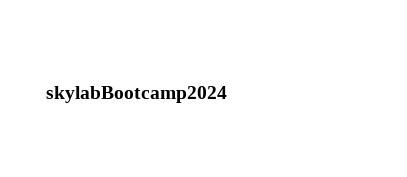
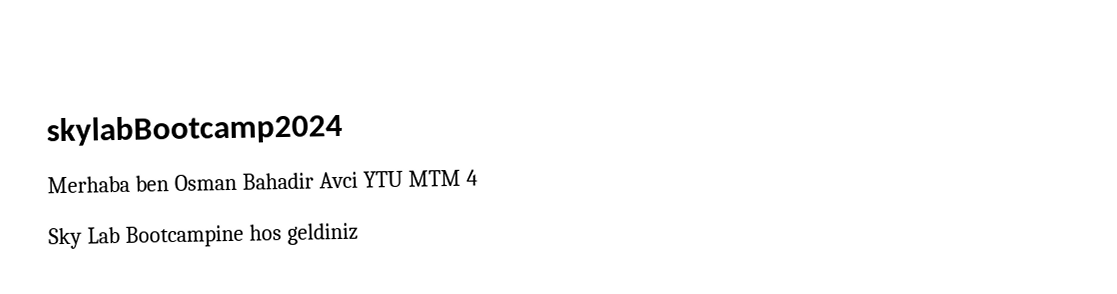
+ Merhaba ben Osman Bahadir Avci YTU MTM 4
+ Sky Lab Bootcampine hos geldiniz

